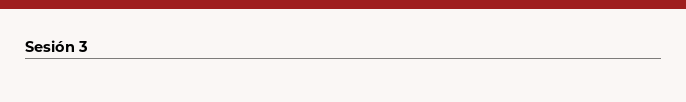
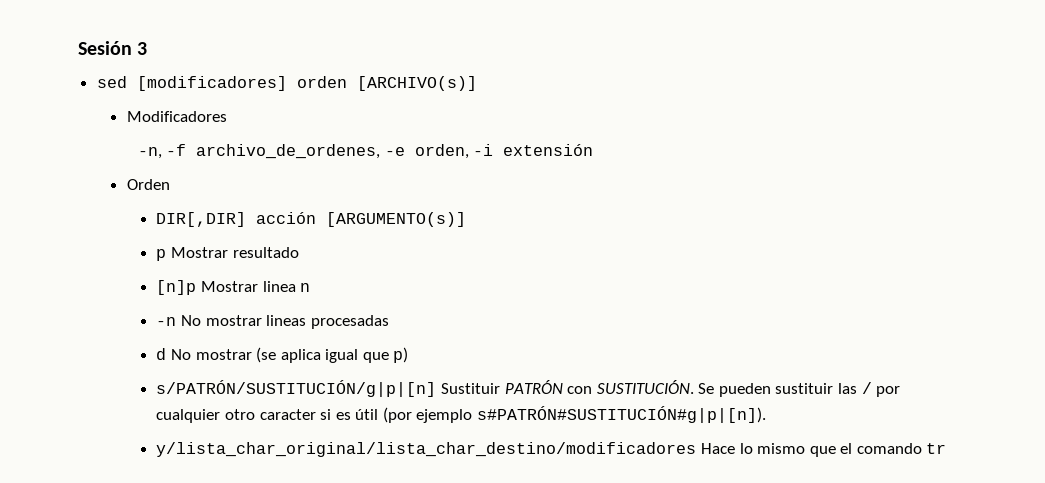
+ sed [modificadores] orden [ARCHIVO(s)]
+ Modificadores
+ -n, -f archivo_de_ordenes, -e orden, -i extensión
+ Orden
+ DIR[,DIR] acción [ARGUMENTO(s)]
+ p Mostrar resultado
+ [n]p Mostrar linea n
+ -n No mostrar lineas procesadas
+ d No mostrar (se aplica igual que p)
+ s/PATRÓN/SUSTITUCIÓN/g|p|[n] Sustituir PATRÓN con SUSTITUCIÓN. Se pueden sustituir las / por cualquier otro caracter si es útil (por ejemplo s#PATRÓN#SUSTITUCIÓN#g|p|[n]).
+ y/lista_char_original/lista_char_destino/modificadores Hace lo mismo que el comando tr

